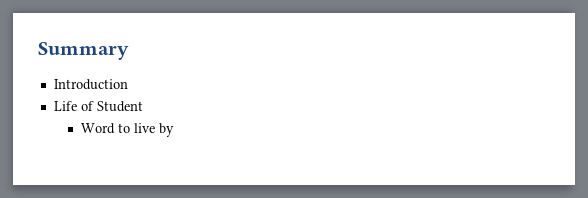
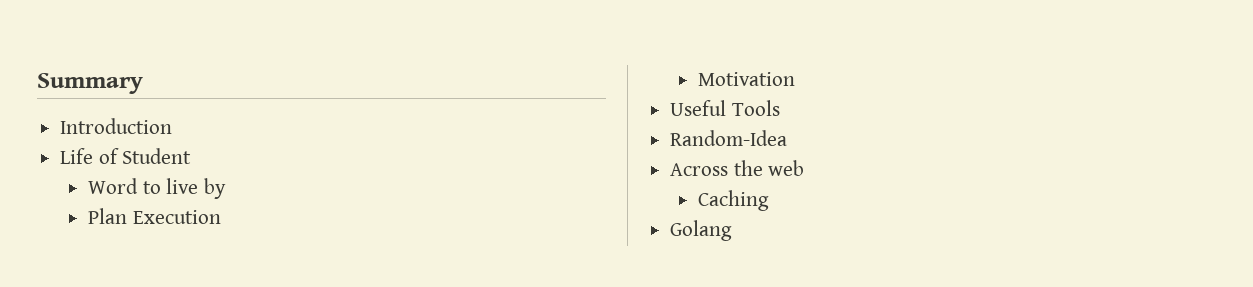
+ Plan Execution
+ Motivation
+ Useful Tools
+ Random-Idea
+ Across the web
+ Caching
+ Golang

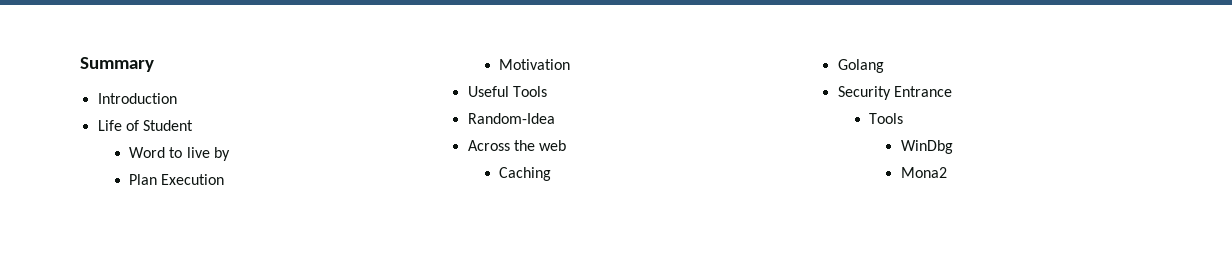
+ Security Entrance
+ Tools
+ WinDbg
+ Mona2

